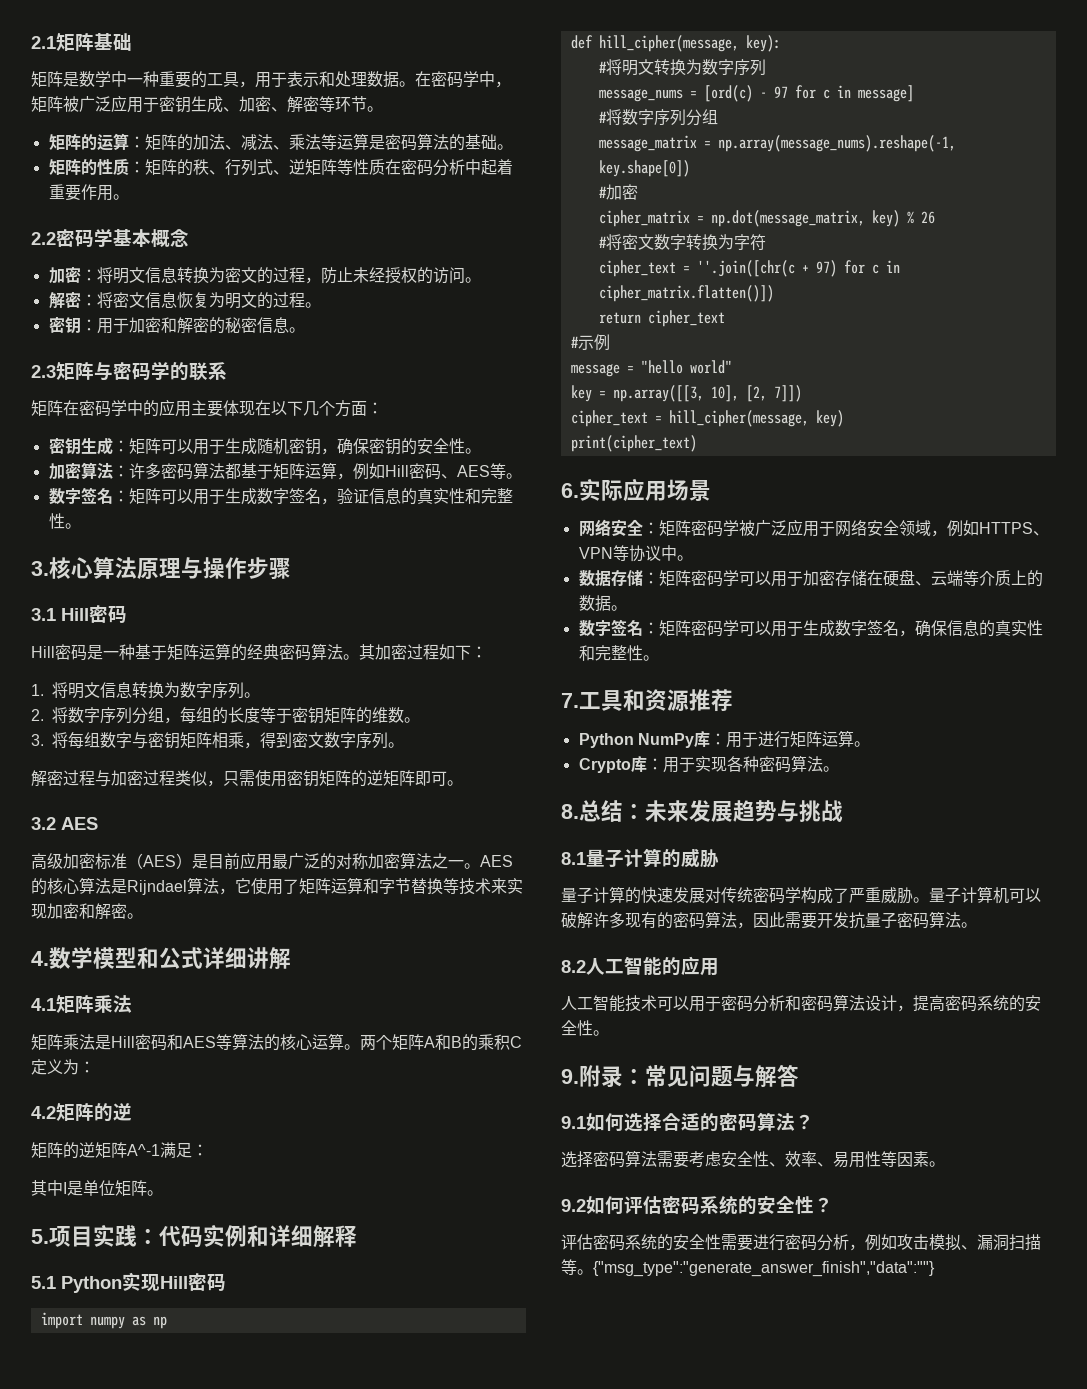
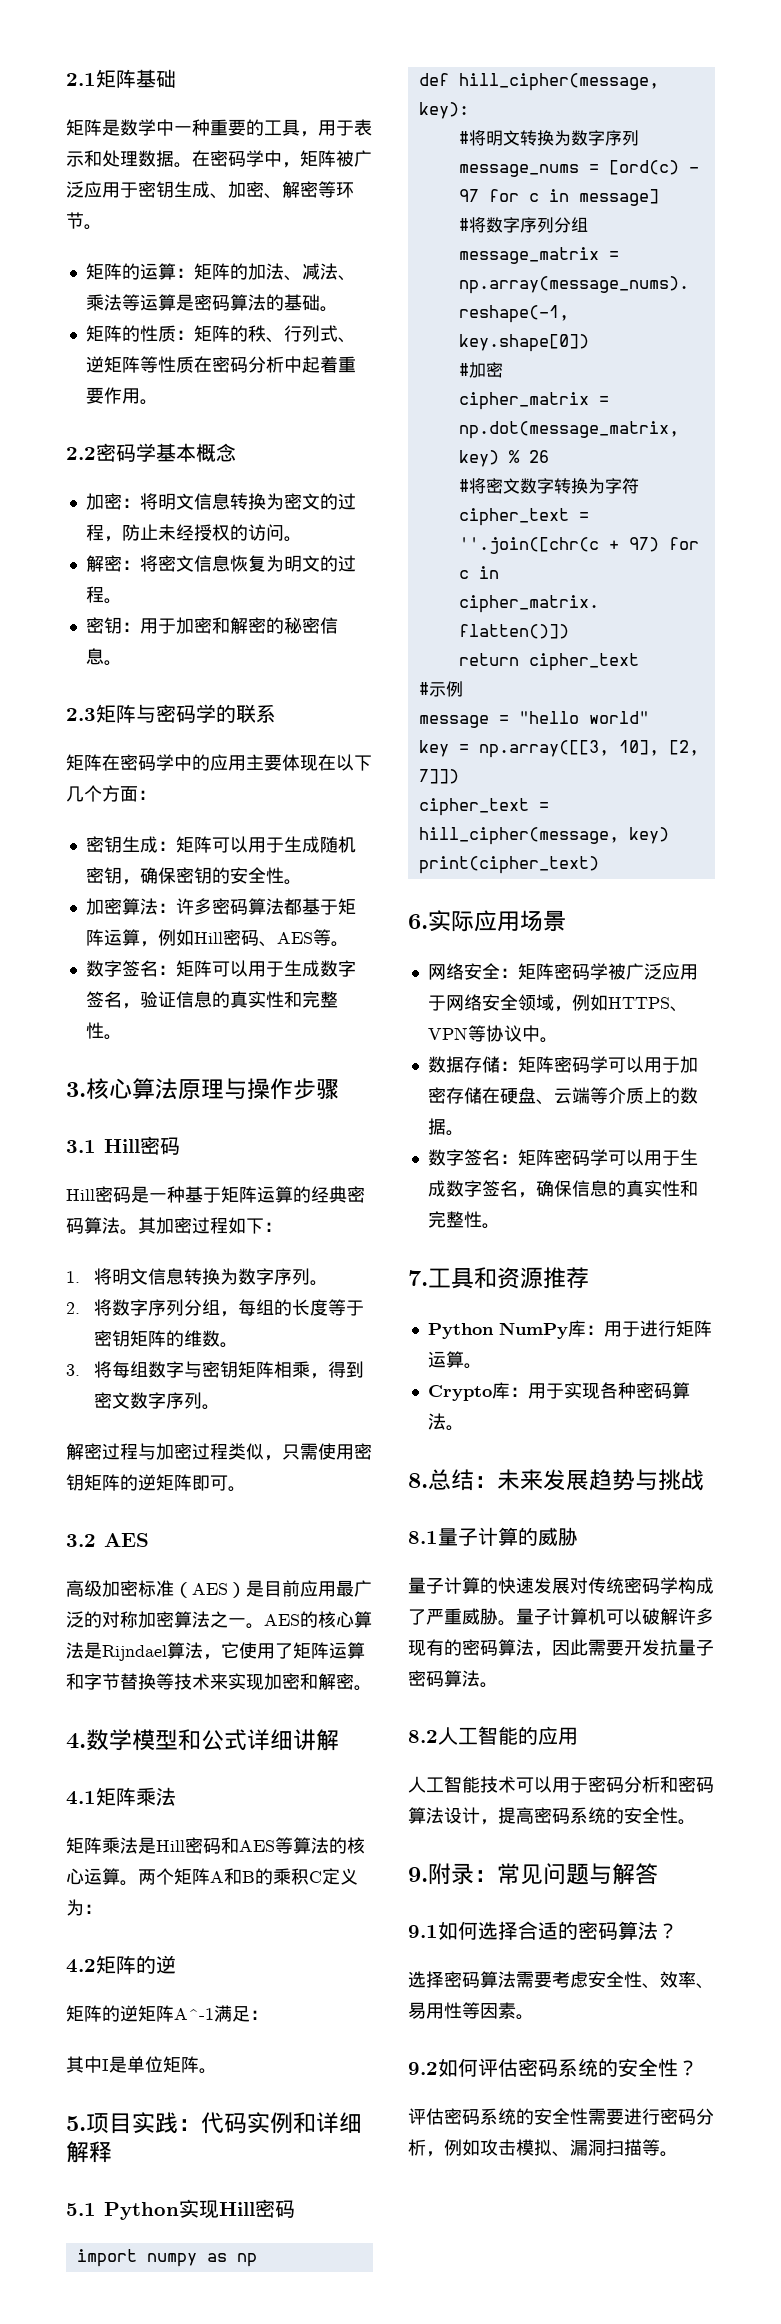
- {"msg_type":"generate_answer_finish","data":""}

